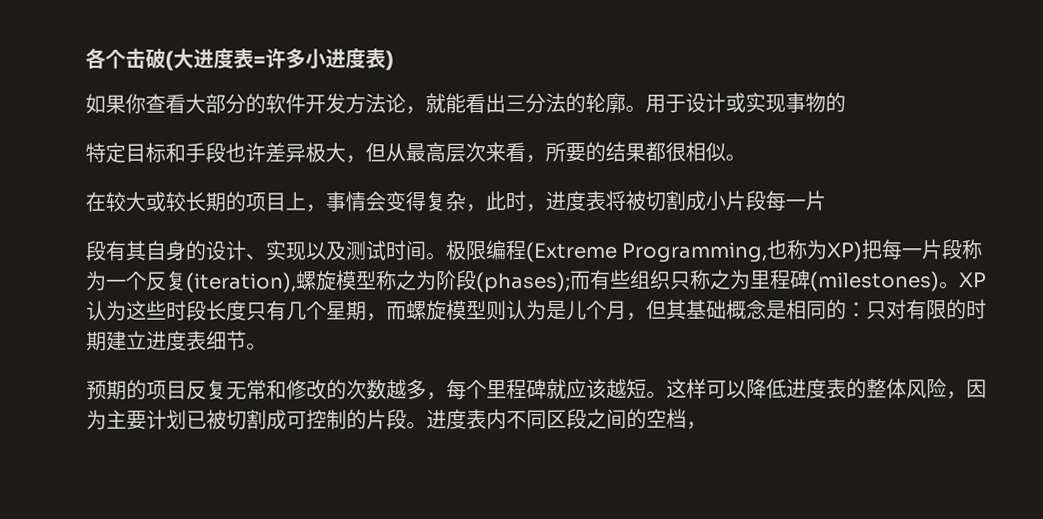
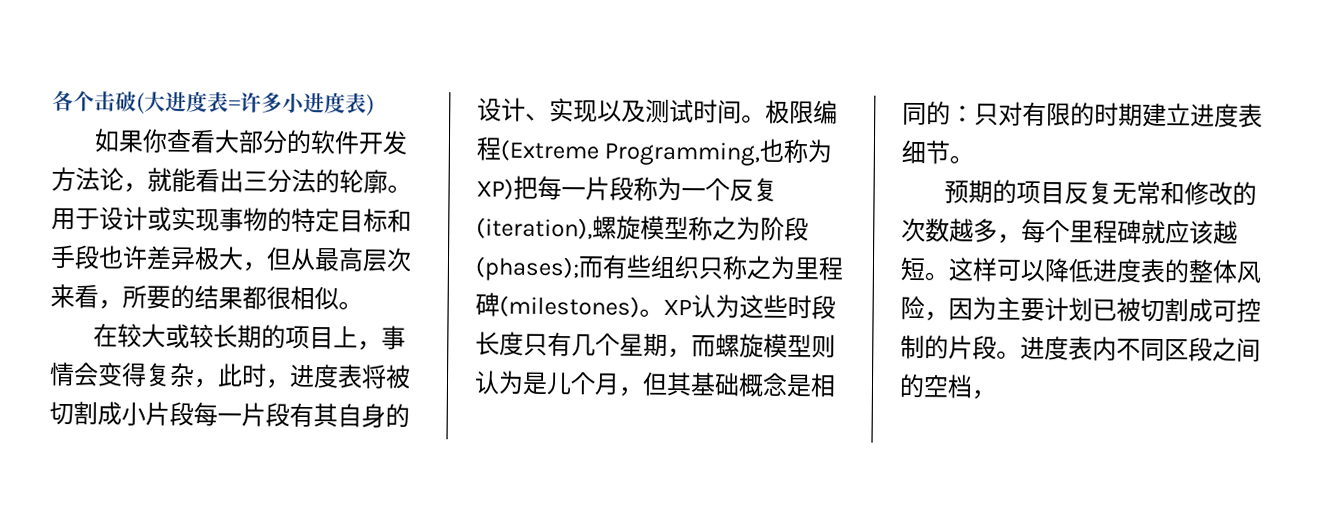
- 用于设计或实现事物的
- 特定目标和手段也许差异极大，但从最高层次来看，所要的结果都很相似。
+ 用于设计或实现事物的特定目标和手段也许差异极大，但从最高层次来看，所要的结果都很相似。
- 在较大或较长期的项目上，事情会变得复杂，此时，进度表将被切割成小片段每一片
- 段有其自身的设计、实现以及测试时间。
+ 在较大或较长期的项目上，事情会变得复杂，此时，进度表将被切割成小片段每一片段有其自身的设计、实现以及测试时间。

